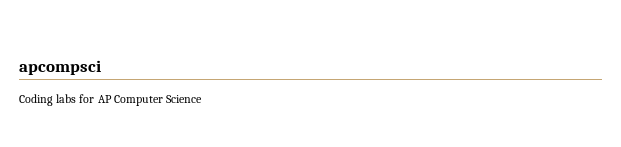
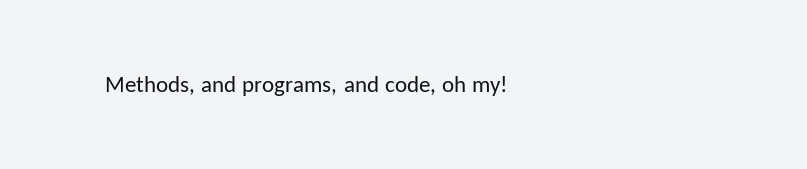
- apcompsci
- Coding labs for AP Computer Science
+ Methods, and programs, and code, oh my!

